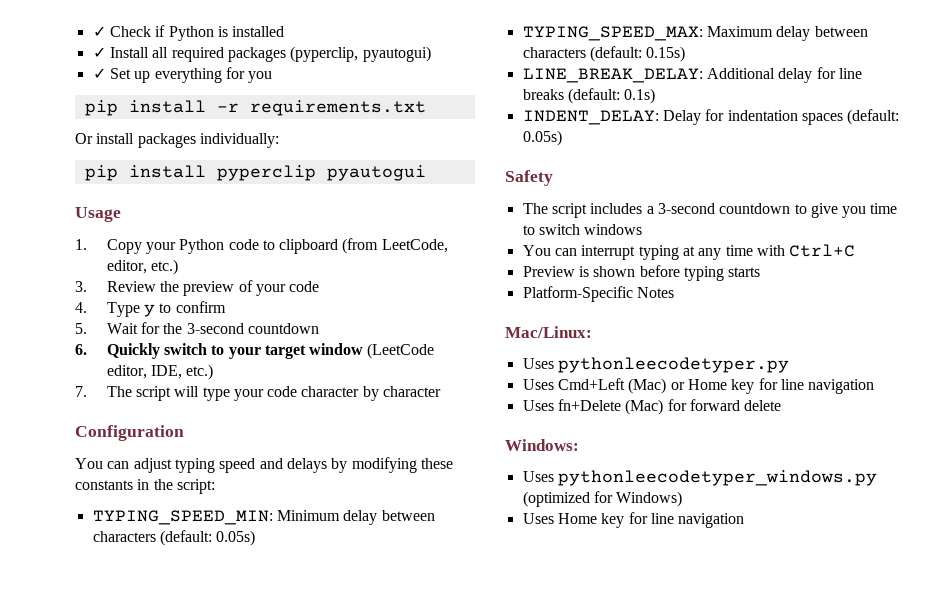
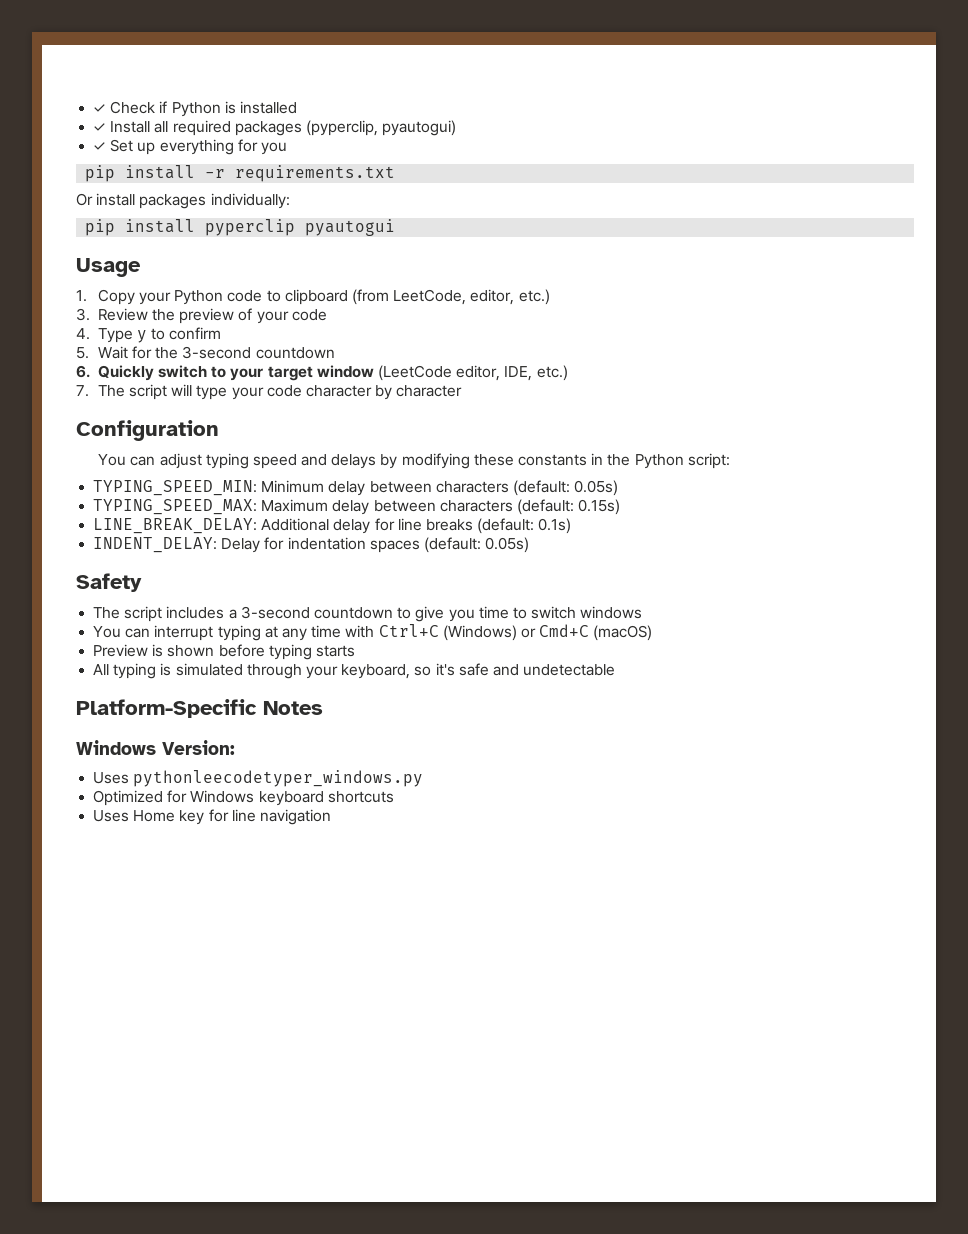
- You can adjust typing speed and delays by modifying these constants in the script:
+ You can adjust typing speed and delays by modifying these constants in the Python script:
- You can interrupt typing at any time with Ctrl+C
+ You can interrupt typing at any time with Ctrl+C (Windows) or Cmd+C (macOS)
+ All typing is simulated through your keyboard, so it's safe and undetectable
  Platform-Specific Notes
- Mac/Linux:
- Uses pythonleecodetyper.py
- Uses Cmd+Left (Mac) or Home key for line navigation
- Uses fn+Delete (Mac) for forward delete
- Windows:
- Uses pythonleecodetyper_windows.py (optimized for Windows)
+ Windows Version:
+ Uses pythonleecodetyper_windows.py
+ Optimized for Windows keyboard shortcuts

